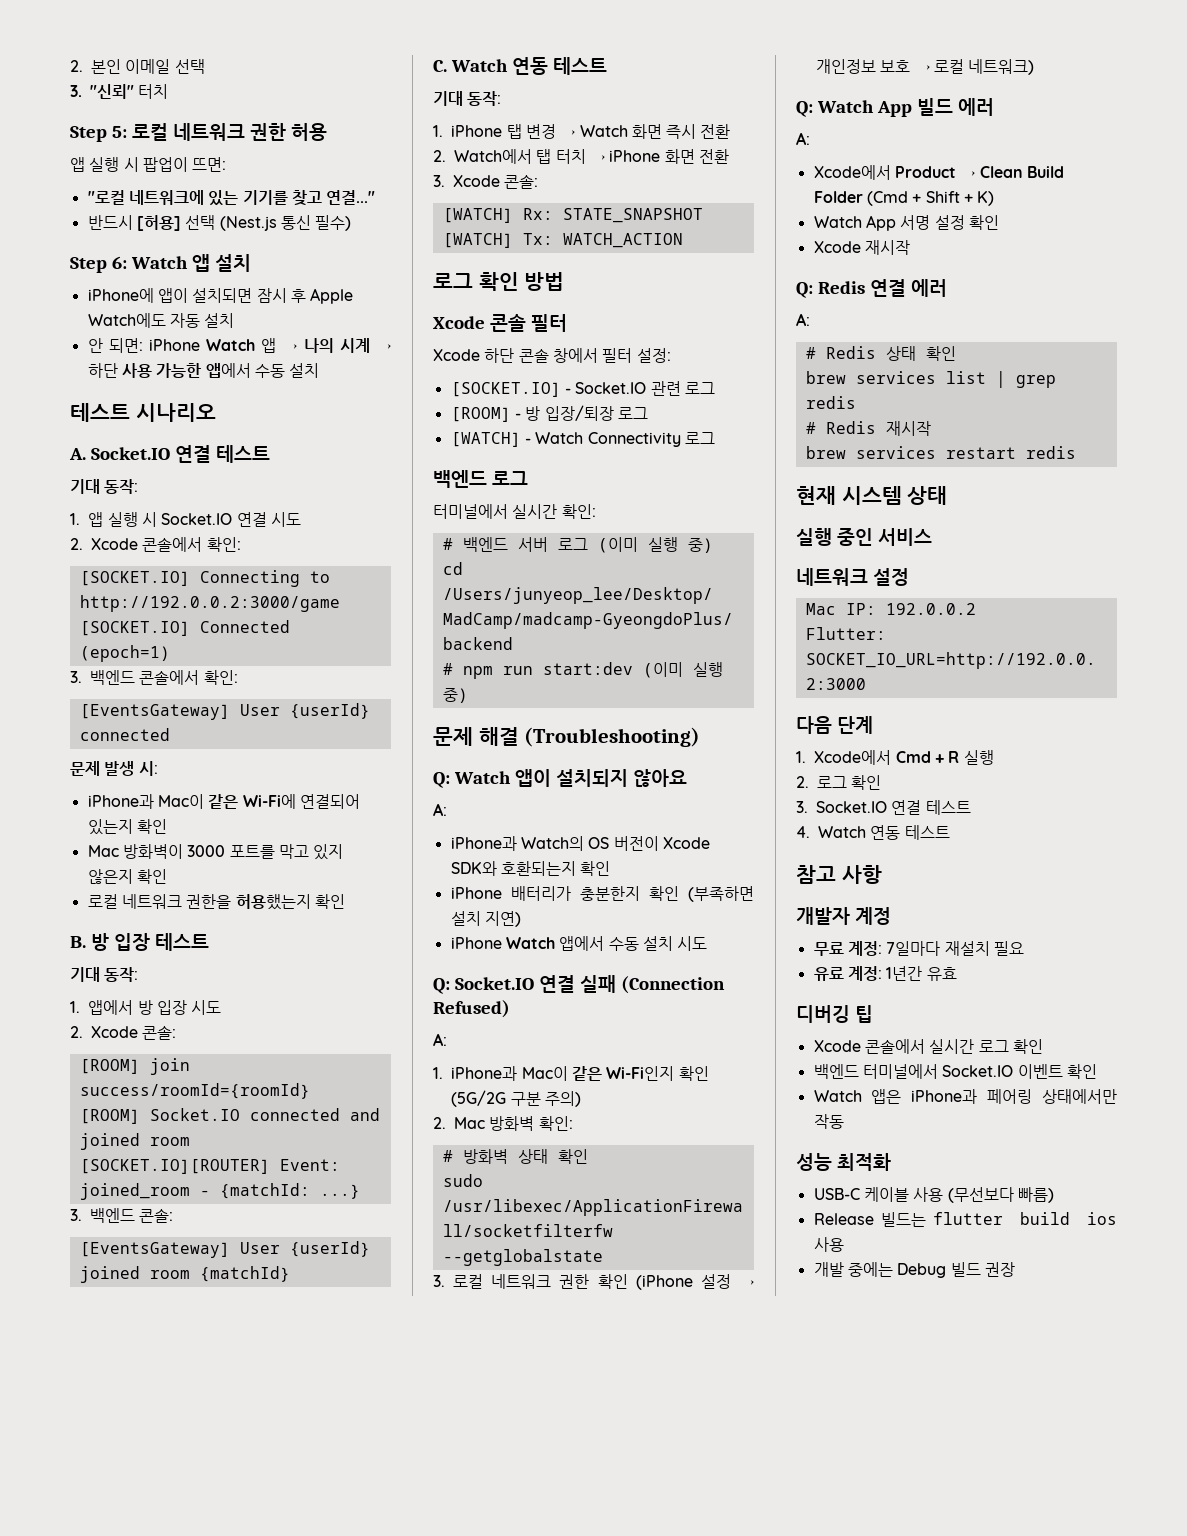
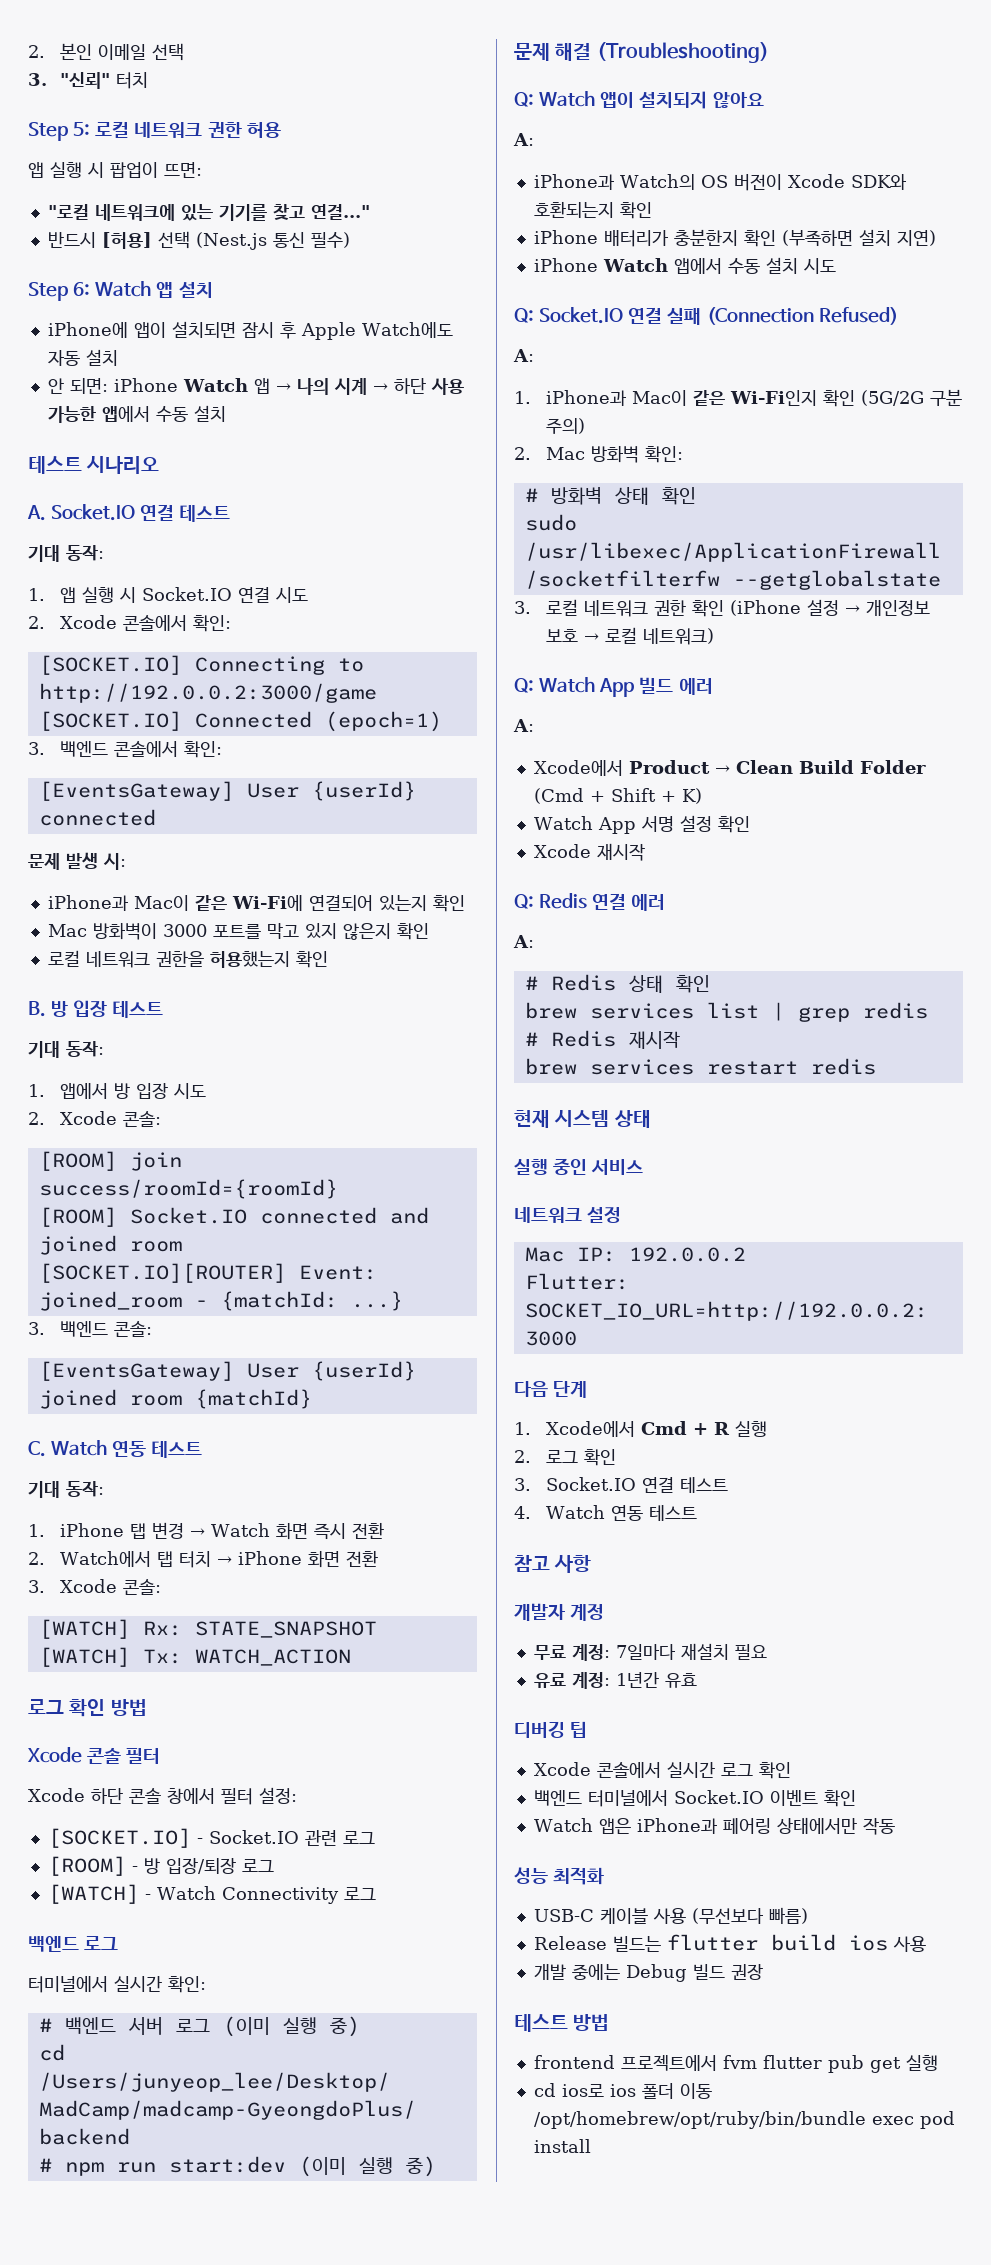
+ 테스트 방법
+ frontend 프로젝트에서 fvm flutter pub get 실행
+ cd ios로 ios 폴더 이동 /opt/homebrew/opt/ruby/bin/bundle exec pod install

